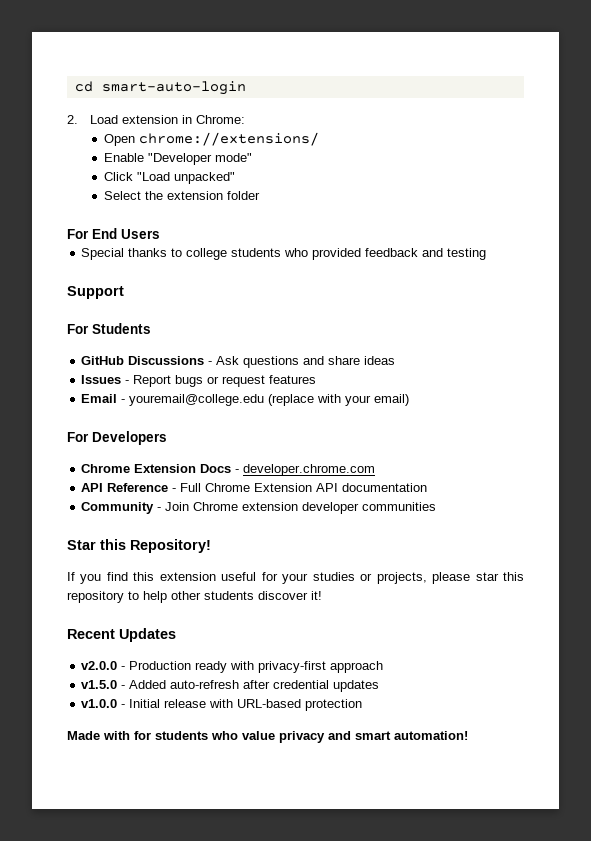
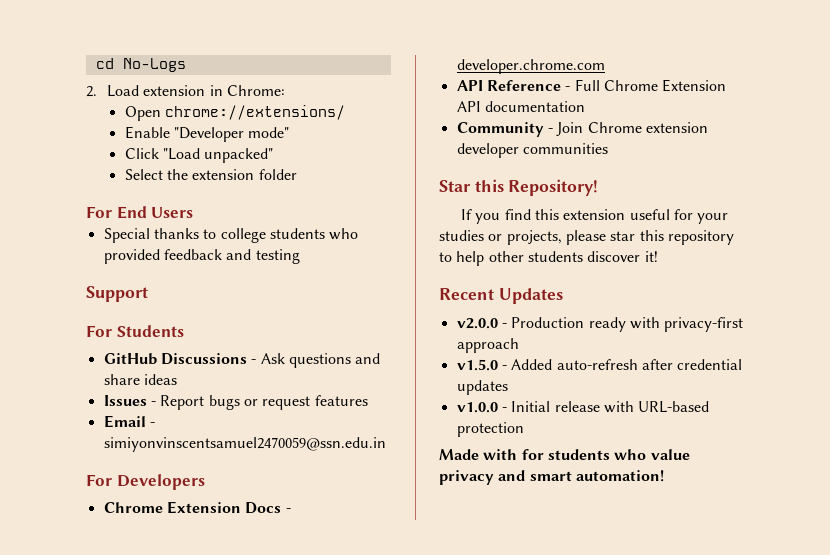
- cd smart-auto-login
+ cd No-Logs
- Email - youremail@college.edu (replace with your email)
+ Email - simiyonvinscentsamuel2470059@ssn.edu.in

